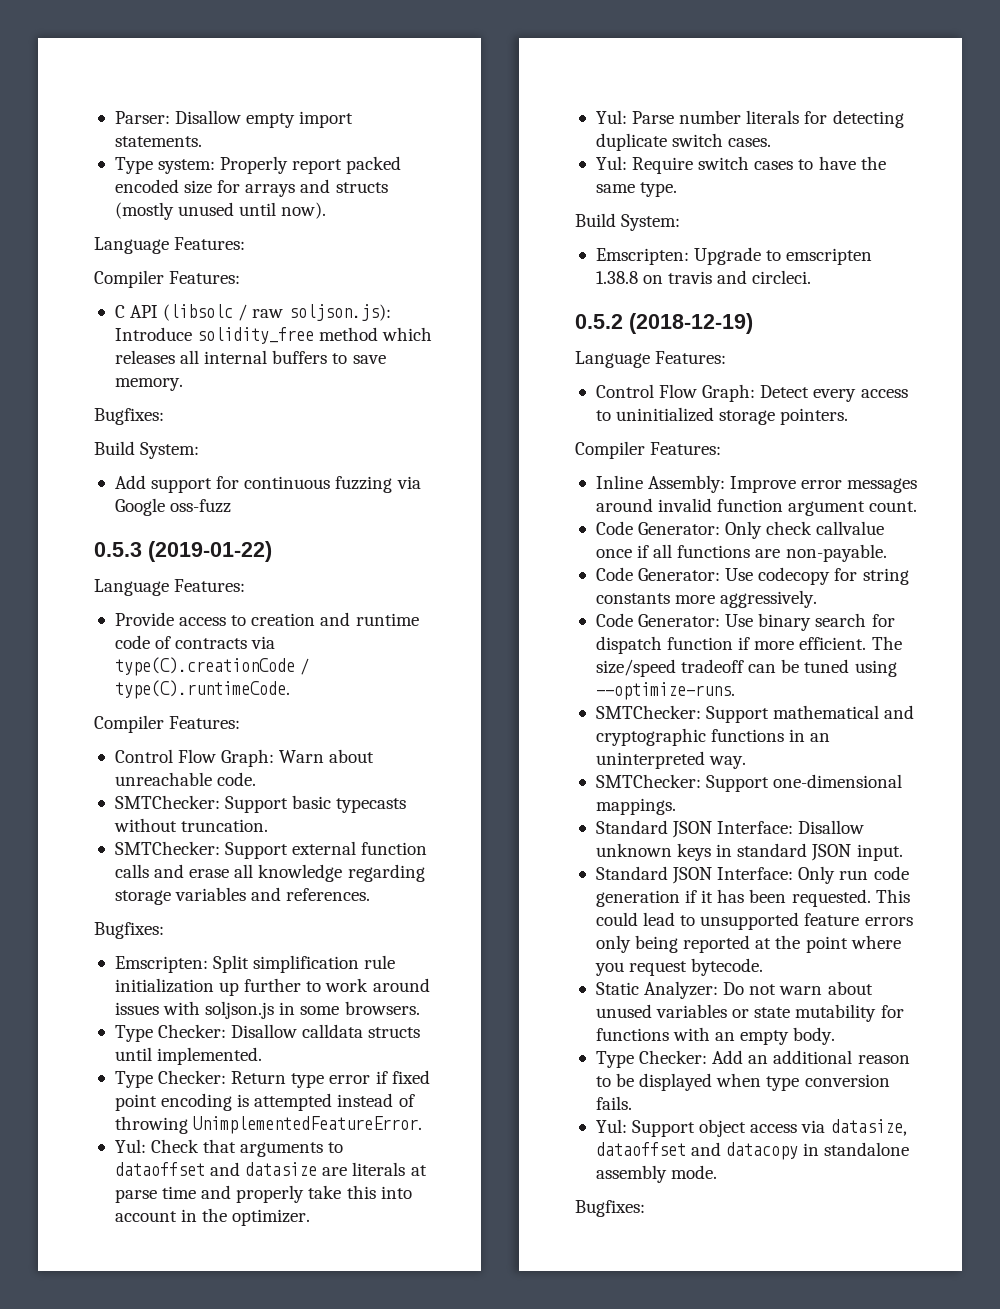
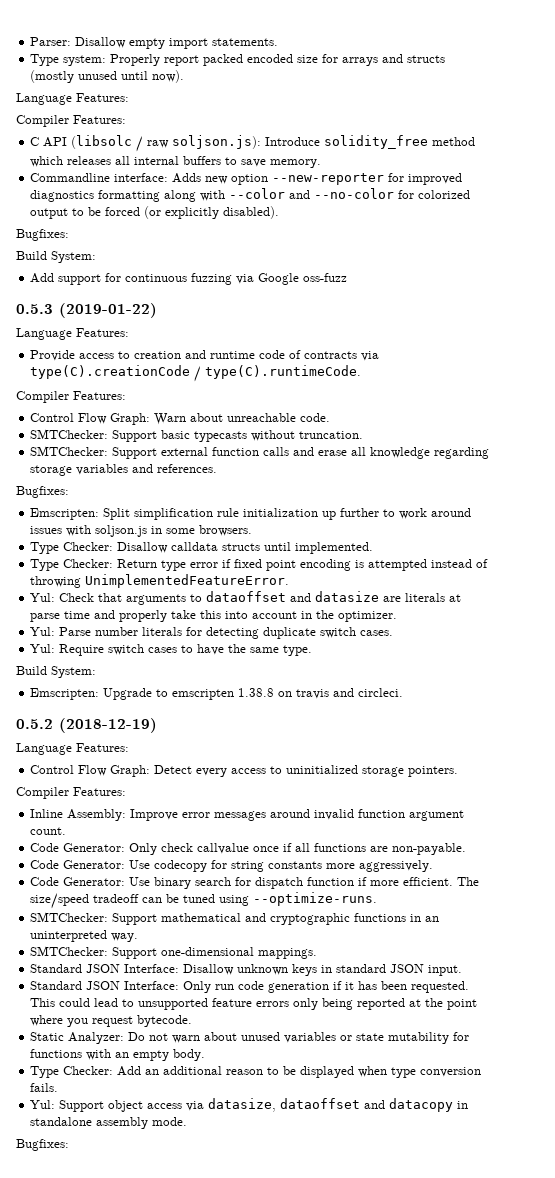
+ Commandline interface: Adds new option --new-reporter for improved diagnostics formatting along with --color and --no-color for colorized output to be forced (or explicitly disabled).

